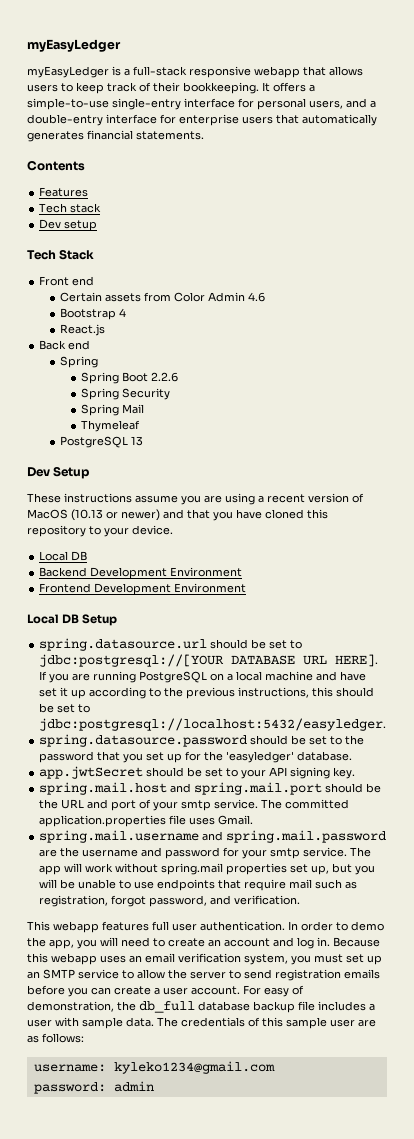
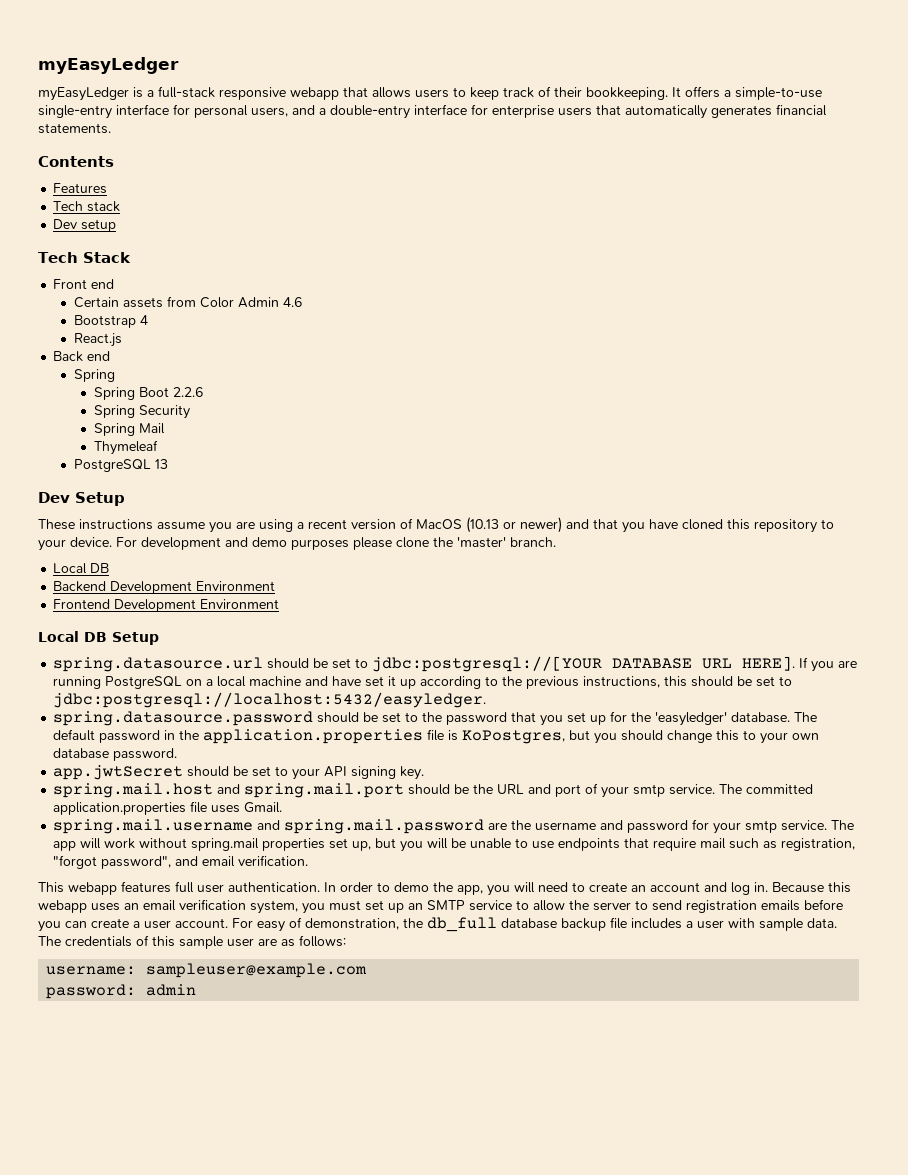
+ For development and demo purposes please clone the 'master' branch.
+ The default password in the application.properties file is KoPostgres, but you should change this to your own database password.
- The app will work without spring.mail properties set up, but you will be unable to use endpoints that require mail such as registration, forgot password, and verification.
+ The app will work without spring.mail properties set up, but you will be unable to use endpoints that require mail such as registration, "forgot password", and email verification.
- username: kyleko1234@gmail.com
+ username: sampleuser@example.com

